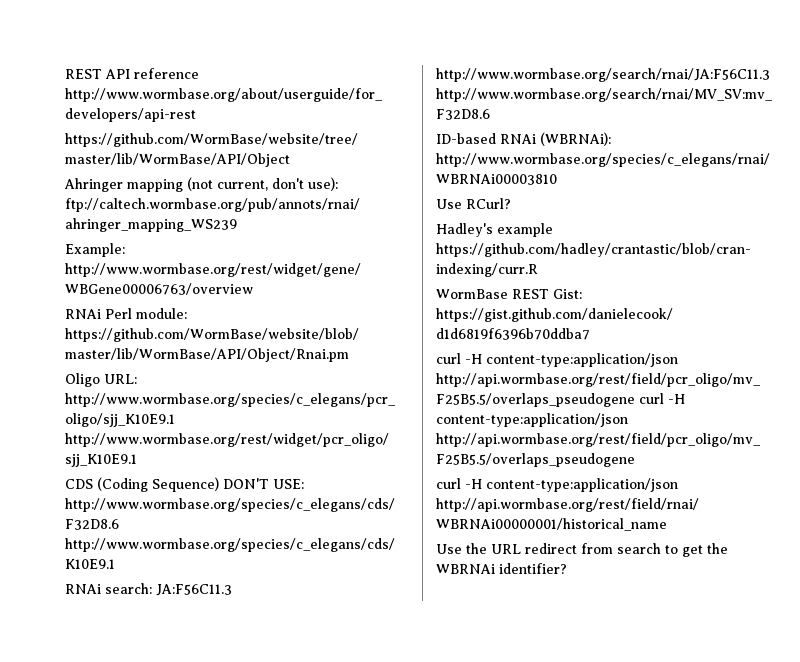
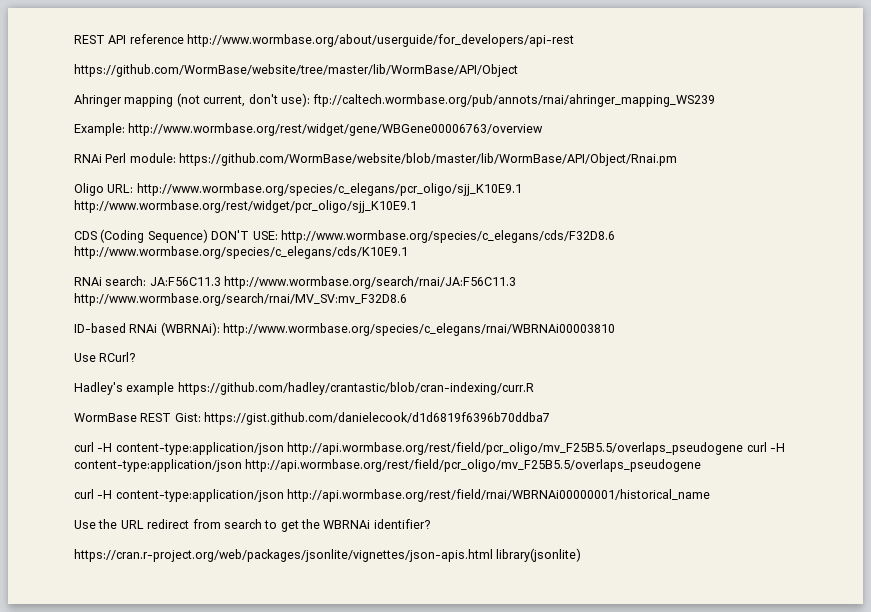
+ https://cran.r-project.org/web/packages/jsonlite/vignettes/json-apis.html library(jsonlite)

